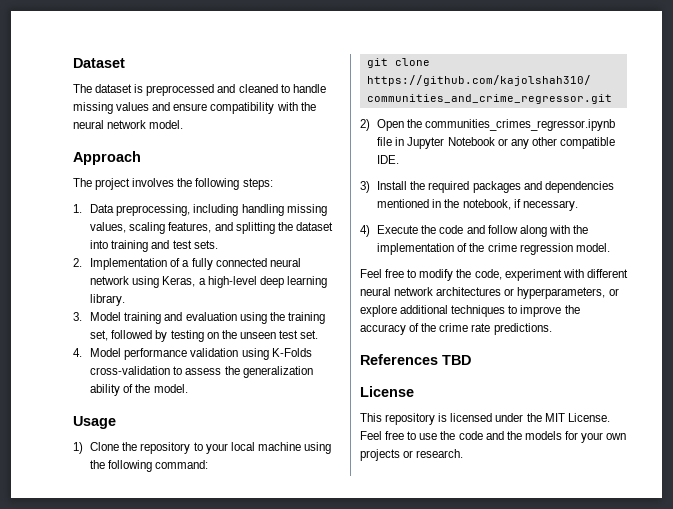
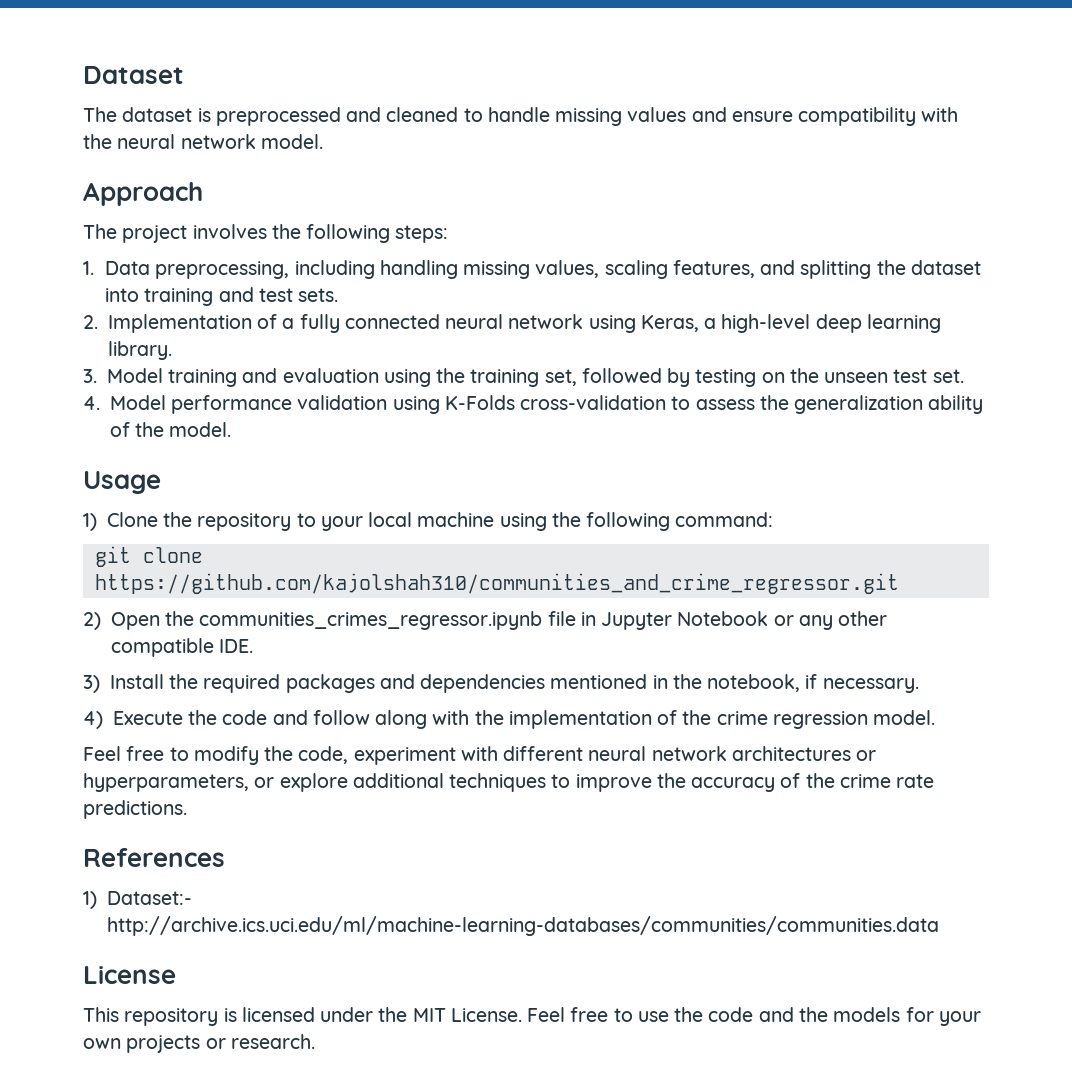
- References TBD
+ References
+ 1) Dataset:- http://archive.ics.uci.edu/ml/machine-learning-databases/communities/communities.data

